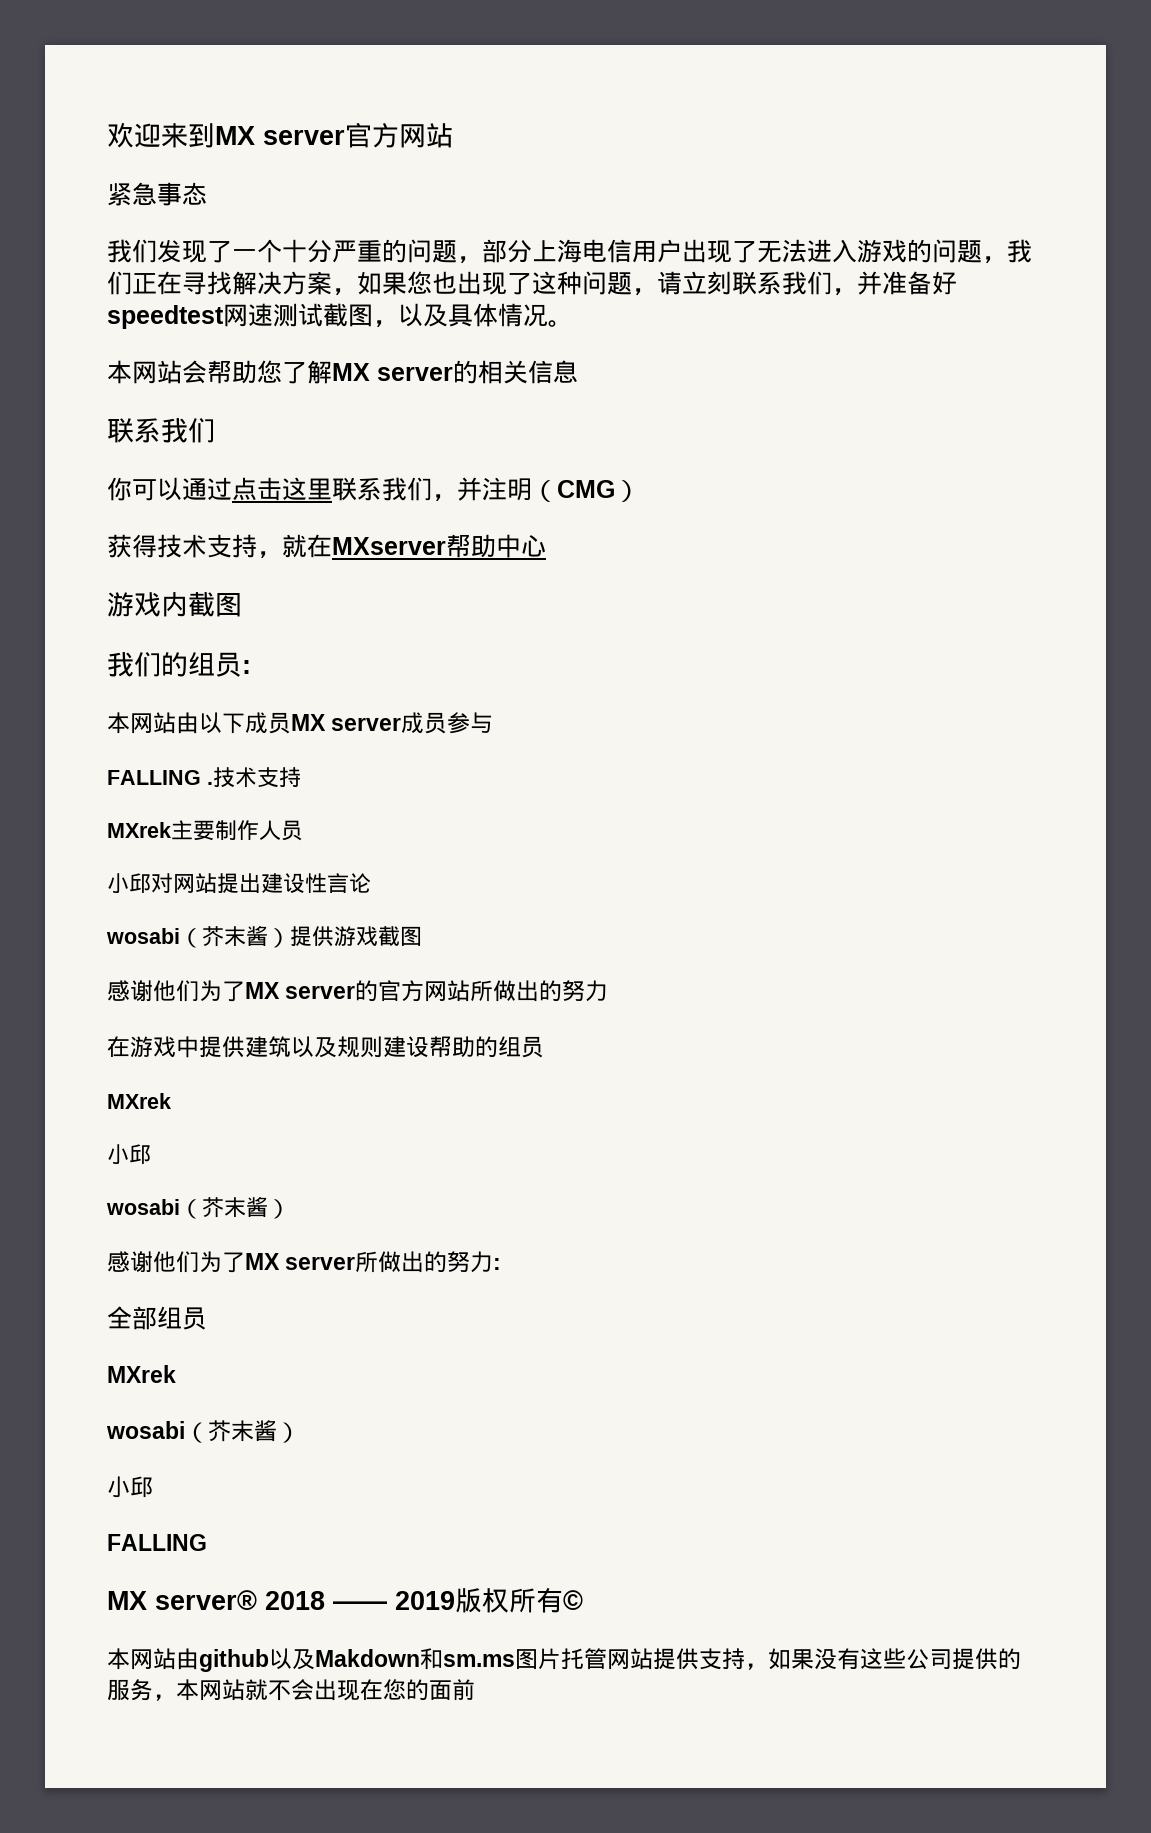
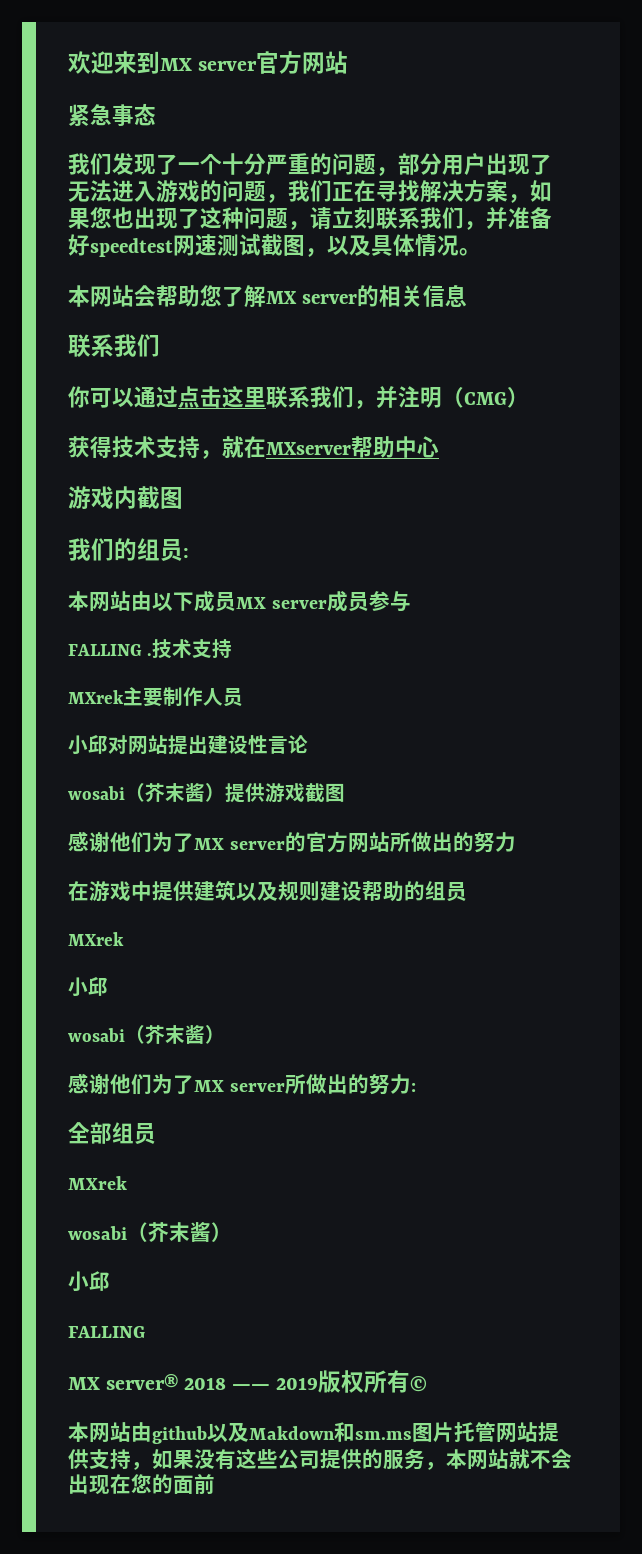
- 我们发现了一个十分严重的问题，部分上海电信用户出现了无法进入游戏的问题，我们正在寻找解决方案，如果您也出现了这种问题，请立刻联系我们，并准备好speedtest网速测试截图，以及具体情况。
+ 我们发现了一个十分严重的问题，部分用户出现了无法进入游戏的问题，我们正在寻找解决方案，如果您也出现了这种问题，请立刻联系我们，并准备好speedtest网速测试截图，以及具体情况。

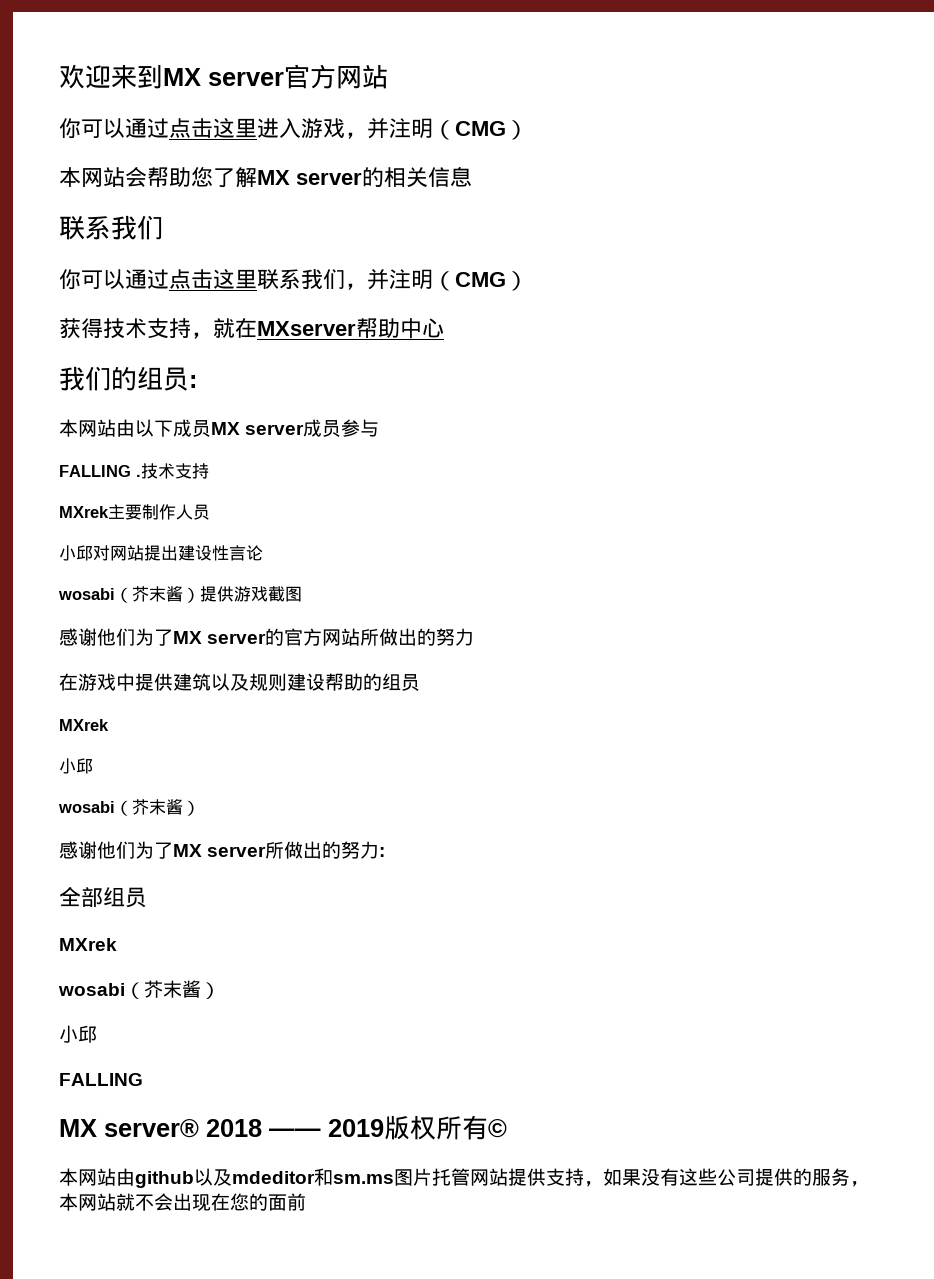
- 紧急事态
- 我们发现了一个十分严重的问题，部分用户出现了无法进入游戏的问题，我们正在寻找解决方案，如果您也出现了这种问题，请立刻联系我们，并准备好speedtest网速测试截图，以及具体情况。
+ 你可以通过点击这里进入游戏，并注明（CMG）
- 游戏内截图
- 本网站由github以及Makdown和sm.ms图片托管网站提供支持，如果没有这些公司提供的服务，本网站就不会出现在您的面前
+ 本网站由github以及mdeditor和sm.ms图片托管网站提供支持，如果没有这些公司提供的服务，本网站就不会出现在您的面前

